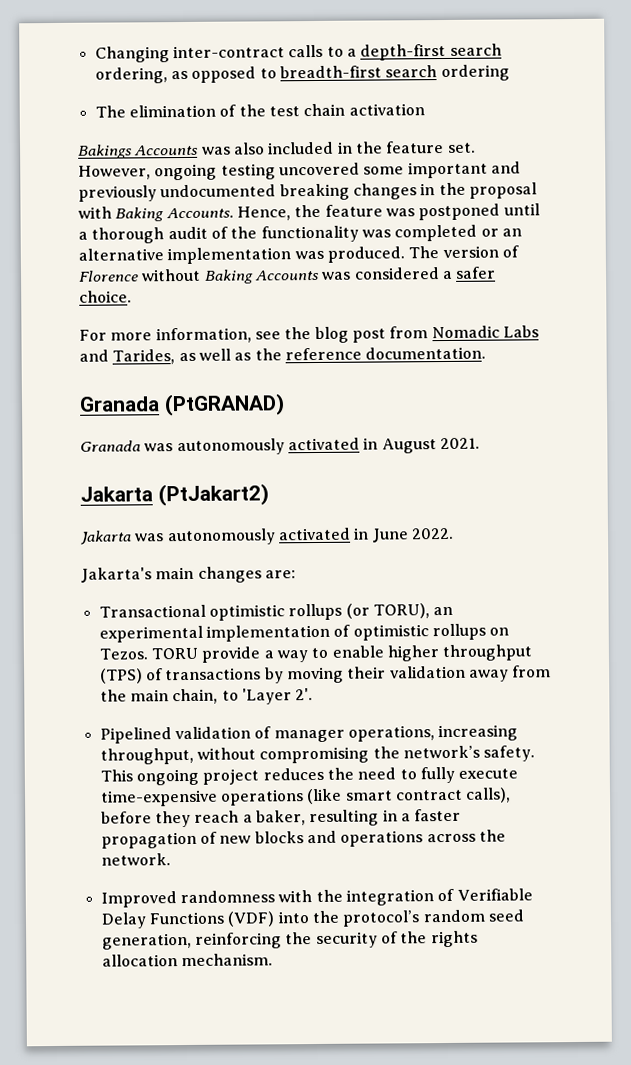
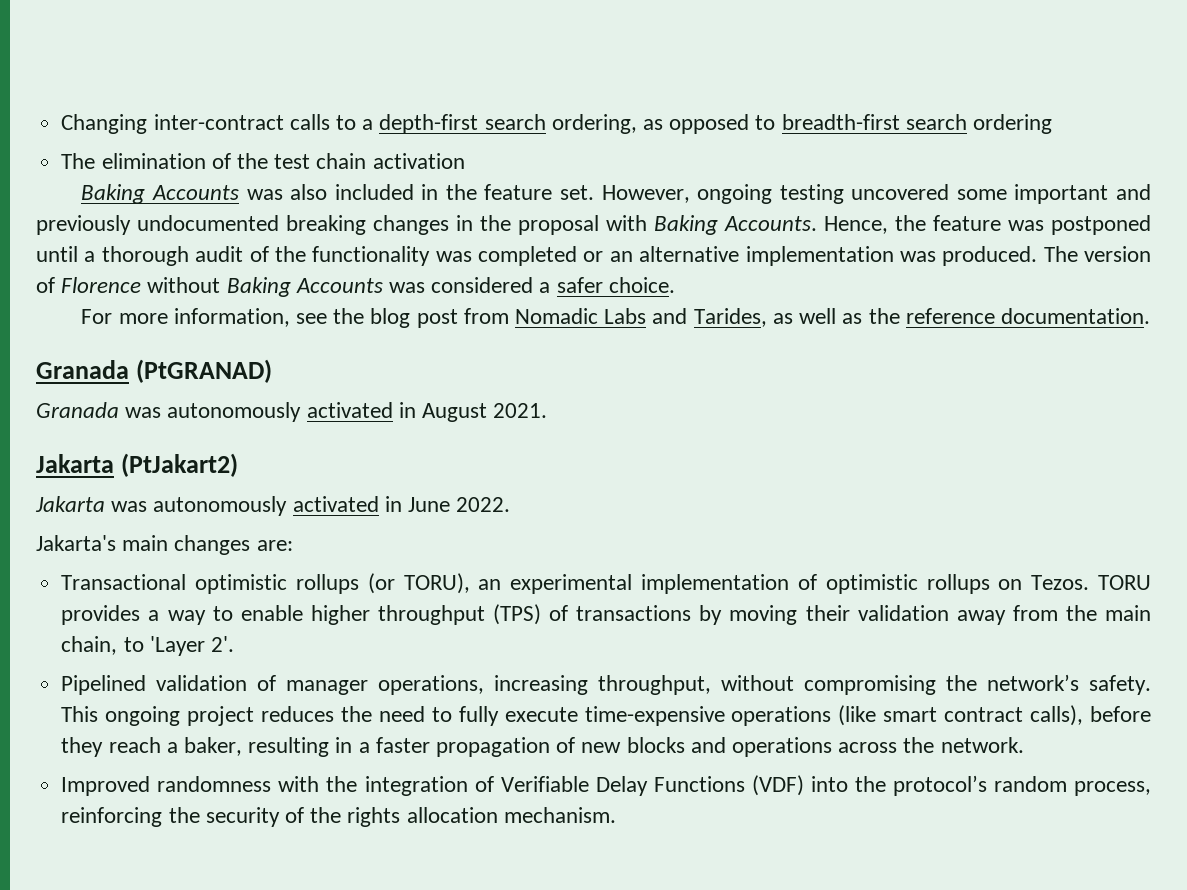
- Bakings Accounts was also included in the feature set.
+ Baking Accounts was also included in the feature set.
- TORU provide a way to enable higher throughput (TPS) of transactions by moving their validation away from the main chain, to 'Layer 2'.
+ TORU provides a way to enable higher throughput (TPS) of transactions by moving their validation away from the main chain, to 'Layer 2'.
- Improved randomness with the integration of Verifiable Delay Functions (VDF) into the protocol’s random seed generation, reinforcing the security of the rights allocation mechanism.
+ Improved randomness with the integration of Verifiable Delay Functions (VDF) into the protocol’s random process, reinforcing the security of the rights allocation mechanism.

